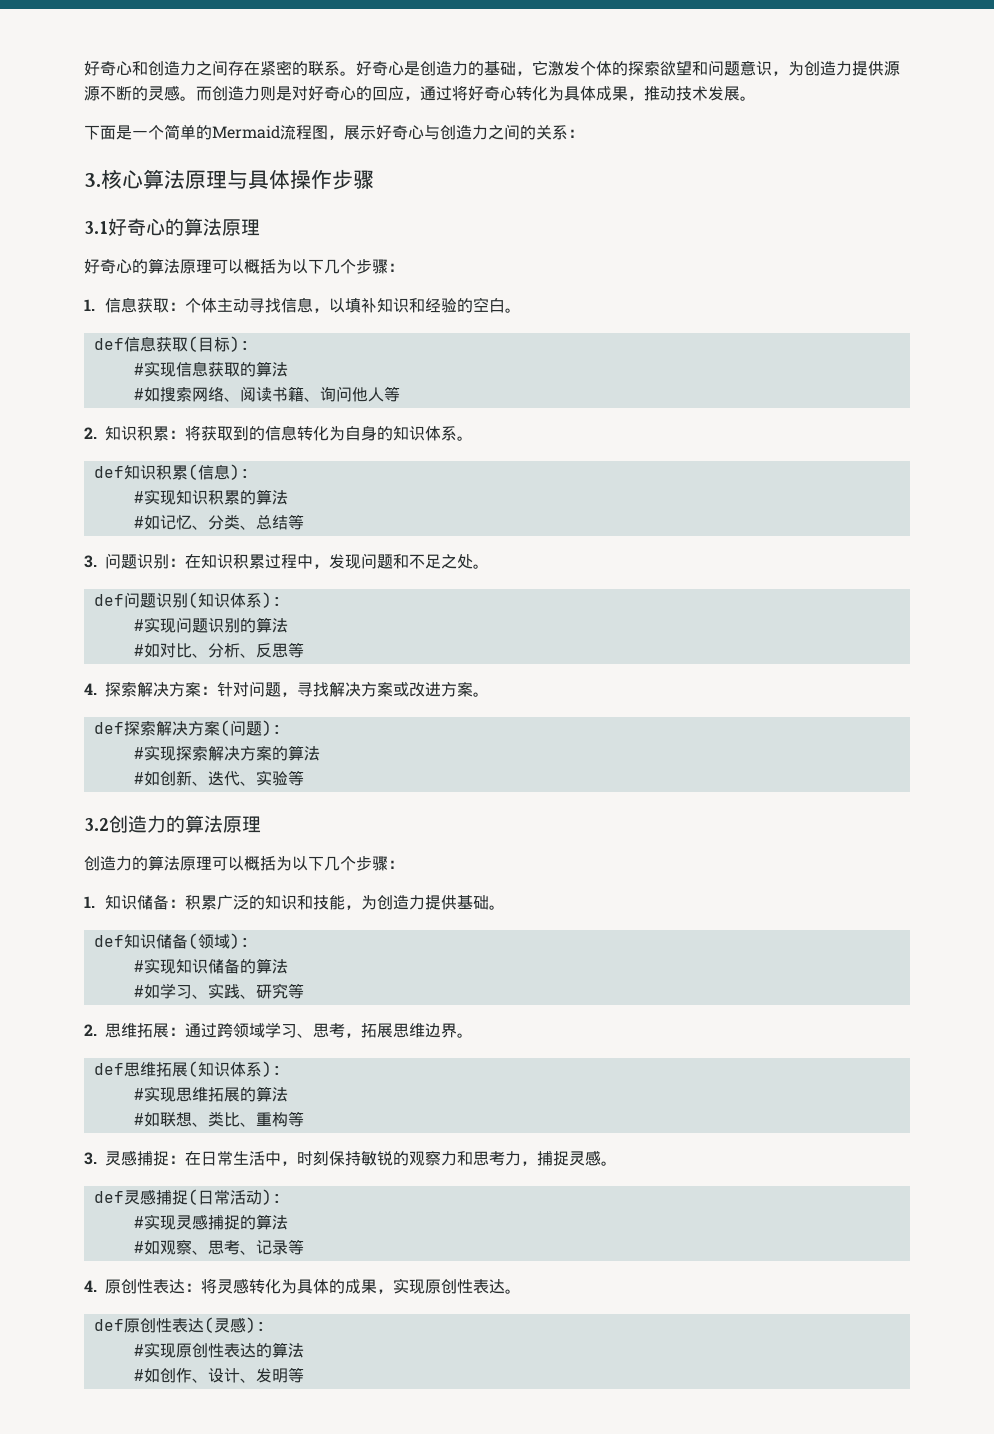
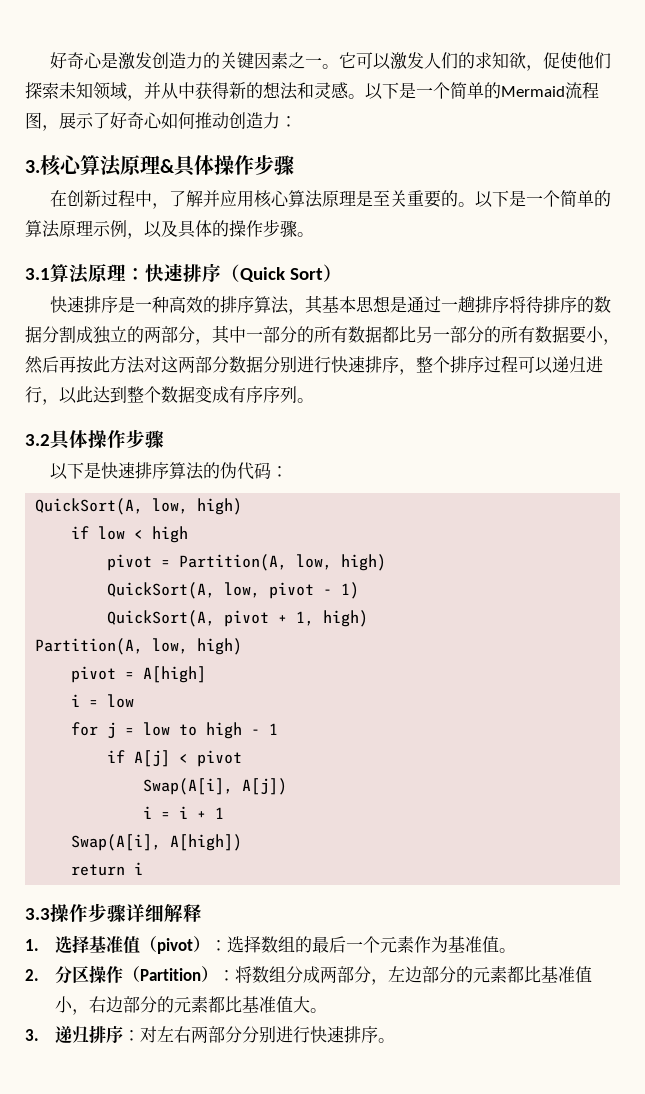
- 好奇心和创造力之间存在紧密的联系。好奇心是创造力的基础，它激发个体的探索欲望和问题意识，为创造力提供源源不断的灵感。而创造力则是对好奇心的回应，通过将好奇心转化为具体成果，推动技术发展。
- 下面是一个简单的Mermaid流程图，展示好奇心与创造力之间的关系：
+ 好奇心是激发创造力的关键因素之一。它可以激发人们的求知欲，促使他们探索未知领域，并从中获得新的想法和灵感。以下是一个简单的Mermaid流程图，展示了好奇心如何推动创造力：
- 3.核心算法原理与具体操作步骤
- 3.1好奇心的算法原理
- 好奇心的算法原理可以概括为以下几个步骤：
- 1.信息获取：个体主动寻找信息，以填补知识和经验的空白。
- def信息获取(目标):
- #实现信息获取的算法
- #如搜索网络、阅读书籍、询问他人等
- 2.知识积累：将获取到的信息转化为自身的知识体系。
- def知识积累(信息):
- #实现知识积累的算法
- #如记忆、分类、总结等
- 3.问题识别：在知识积累过程中，发现问题和不足之处。
- def问题识别(知识体系):
- #实现问题识别的算法
- #如对比、分析、反思等
- 4.探索解决方案：针对问题，寻找解决方案或改进方案。
- def探索解决方案(问题):
- #实现探索解决方案的算法
- #如创新、迭代、实验等
- 3.2创造力的算法原理
- 创造力的算法原理可以概括为以下几个步骤：
- 1.知识储备：积累广泛的知识和技能，为创造力提供基础。
- def知识储备(领域):
- #实现知识储备的算法
- #如学习、实践、研究等
- 2.思维拓展：通过跨领域学习、思考，拓展思维边界。
- def思维拓展(知识体系):
- #实现思维拓展的算法
- #如联想、类比、重构等
- 3.灵感捕捉：在日常生活中，时刻保持敏锐的观察力和思考力，捕捉灵感。
- def灵感捕捉(日常活动):
- #实现灵感捕捉的算法
- #如观察、思考、记录等
- 4.原创性表达：将灵感转化为具体的成果，实现原创性表达。
- def原创性表达(灵感):
- #实现原创性表达的算法
- #如创作、设计、发明等
+ 3.核心算法原理&具体操作步骤
+ 在创新过程中，了解并应用核心算法原理是至关重要的。以下是一个简单的算法原理示例，以及具体的操作步骤。
+ 3.1算法原理：快速排序（Quick Sort）
+ 快速排序是一种高效的排序算法，其基本思想是通过一趟排序将待排序的数据分割成独立的两部分，其中一部分的所有数据都比另一部分的所有数据要小，然后再按此方法对这两部分数据分别进行快速排序，整个排序过程可以递归进行，以此达到整个数据变成有序序列。
+ 3.2具体操作步骤
+ 以下是快速排序算法的伪代码：
+ QuickSort(A, low, high)
+ if low < high
+ pivot = Partition(A, low, high)
+ QuickSort(A, low, pivot - 1)
+ QuickSort(A, pivot + 1, high)
+ Partition(A, low, high)
+ pivot = A[high]
+ i = low
+ for j = low to high - 1
+ if A[j] < pivot
+ Swap(A[i], A[j])
+ i = i + 1
+ Swap(A[i], A[high])
+ return i
+ 3.3操作步骤详细解释
+ 1.选择基准值（pivot）：选择数组的最后一个元素作为基准值。
+ 2.分区操作（Partition）：将数组分成两部分，左边部分的元素都比基准值小，右边部分的元素都比基准值大。
+ 3.递归排序：对左右两部分分别进行快速排序。

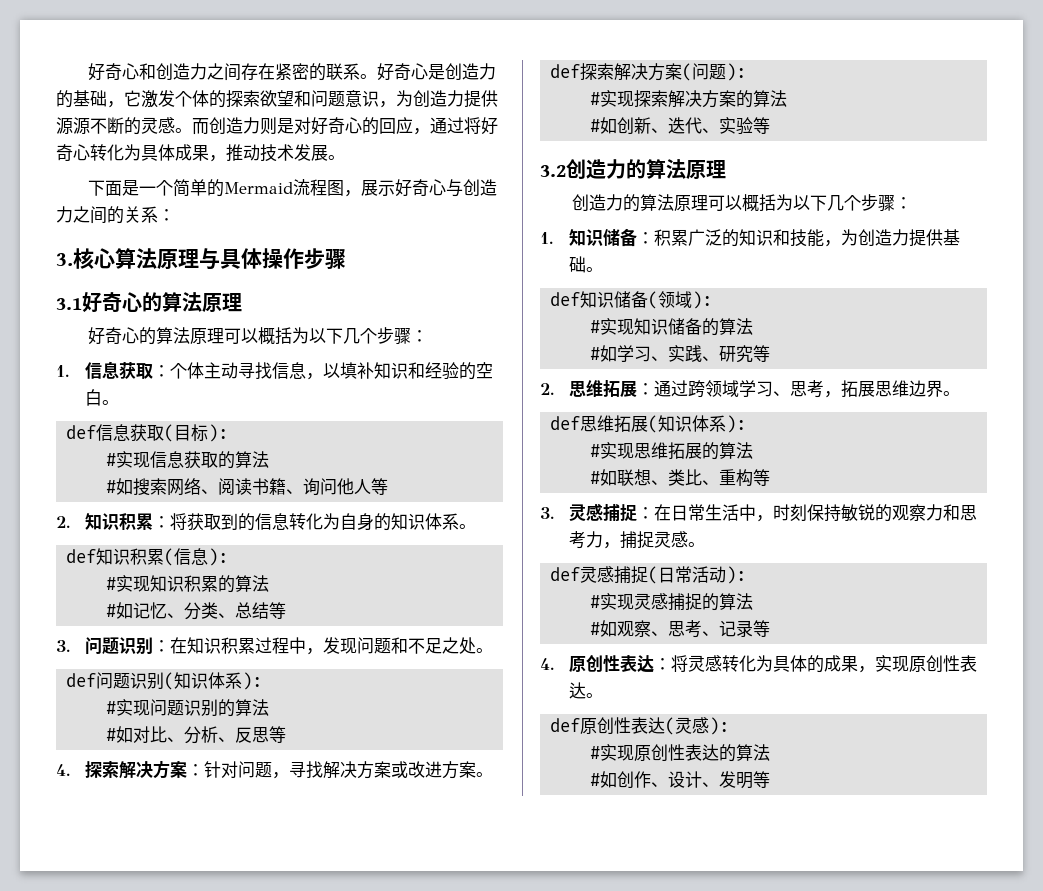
- 好奇心是激发创造力的关键因素之一。它可以激发人们的求知欲，促使他们探索未知领域，并从中获得新的想法和灵感。以下是一个简单的Mermaid流程图，展示了好奇心如何推动创造力：
+ 好奇心和创造力之间存在紧密的联系。好奇心是创造力的基础，它激发个体的探索欲望和问题意识，为创造力提供源源不断的灵感。而创造力则是对好奇心的回应，通过将好奇心转化为具体成果，推动技术发展。
+ 下面是一个简单的Mermaid流程图，展示好奇心与创造力之间的关系：
- 3.核心算法原理&具体操作步骤
- 在创新过程中，了解并应用核心算法原理是至关重要的。以下是一个简单的算法原理示例，以及具体的操作步骤。
- 3.1算法原理：快速排序（Quick Sort）
- 快速排序是一种高效的排序算法，其基本思想是通过一趟排序将待排序的数据分割成独立的两部分，其中一部分的所有数据都比另一部分的所有数据要小，然后再按此方法对这两部分数据分别进行快速排序，整个排序过程可以递归进行，以此达到整个数据变成有序序列。
- 3.2具体操作步骤
- 以下是快速排序算法的伪代码：
- QuickSort(A, low, high)
- if low < high
- pivot = Partition(A, low, high)
- QuickSort(A, low, pivot - 1)
- QuickSort(A, pivot + 1, high)
- Partition(A, low, high)
- pivot = A[high]
- i = low
- for j = low to high - 1
- if A[j] < pivot
- Swap(A[i], A[j])
- i = i + 1
- Swap(A[i], A[high])
- return i
- 3.3操作步骤详细解释
- 1.选择基准值（pivot）：选择数组的最后一个元素作为基准值。
- 2.分区操作（Partition）：将数组分成两部分，左边部分的元素都比基准值小，右边部分的元素都比基准值大。
- 3.递归排序：对左右两部分分别进行快速排序。
+ 3.核心算法原理与具体操作步骤
+ 3.1好奇心的算法原理
+ 好奇心的算法原理可以概括为以下几个步骤：
+ 1.信息获取：个体主动寻找信息，以填补知识和经验的空白。
+ def信息获取(目标):
+ #实现信息获取的算法
+ #如搜索网络、阅读书籍、询问他人等
+ 2.知识积累：将获取到的信息转化为自身的知识体系。
+ def知识积累(信息):
+ #实现知识积累的算法
+ #如记忆、分类、总结等
+ 3.问题识别：在知识积累过程中，发现问题和不足之处。
+ def问题识别(知识体系):
+ #实现问题识别的算法
+ #如对比、分析、反思等
+ 4.探索解决方案：针对问题，寻找解决方案或改进方案。
+ def探索解决方案(问题):
+ #实现探索解决方案的算法
+ #如创新、迭代、实验等
+ 3.2创造力的算法原理
+ 创造力的算法原理可以概括为以下几个步骤：
+ 1.知识储备：积累广泛的知识和技能，为创造力提供基础。
+ def知识储备(领域):
+ #实现知识储备的算法
+ #如学习、实践、研究等
+ 2.思维拓展：通过跨领域学习、思考，拓展思维边界。
+ def思维拓展(知识体系):
+ #实现思维拓展的算法
+ #如联想、类比、重构等
+ 3.灵感捕捉：在日常生活中，时刻保持敏锐的观察力和思考力，捕捉灵感。
+ def灵感捕捉(日常活动):
+ #实现灵感捕捉的算法
+ #如观察、思考、记录等
+ 4.原创性表达：将灵感转化为具体的成果，实现原创性表达。
+ def原创性表达(灵感):
+ #实现原创性表达的算法
+ #如创作、设计、发明等

